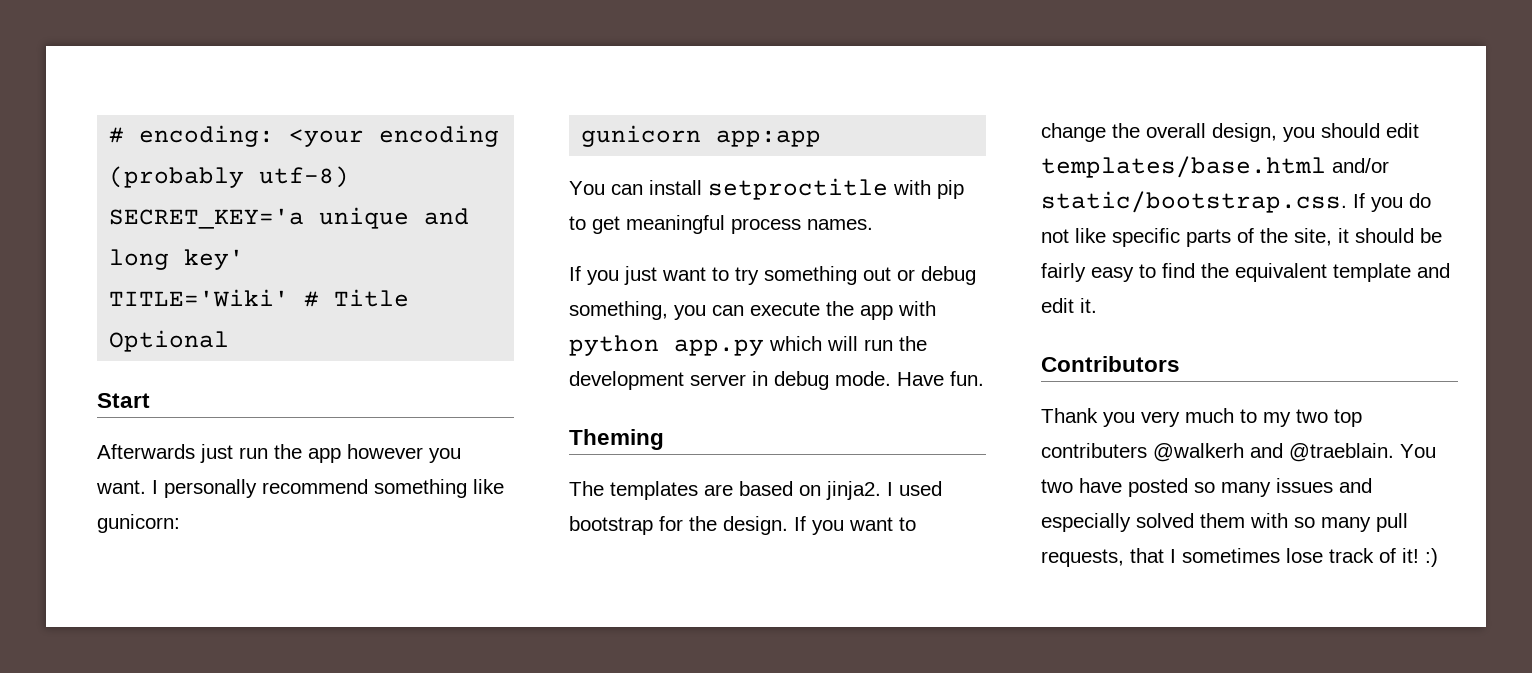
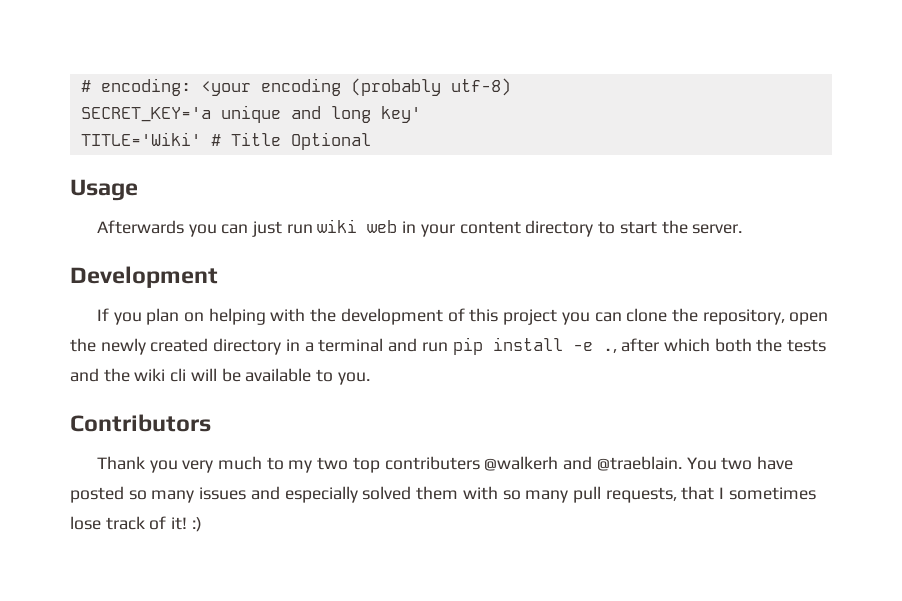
- Start
+ Usage
- Afterwards just run the app however you want. I personally recommend something like gunicorn:
- gunicorn app:app
- You can install setproctitle with pip to get meaningful process names.
- If you just want to try something out or debug something, you can execute the app with python app.py which will run the development server in debug mode. Have fun.
- Theming
- The templates are based on jinja2. I used bootstrap for the design. If you want to change the overall design, you should edit templates/base.html and/or static/bootstrap.css. If you do not like specific parts of the site, it should be fairly easy to find the equivalent template and edit it.
+ Afterwards you can just run wiki web in your content directory to start the server.
+ Development
+ If you plan on helping with the development of this project you can clone the repository, open the newly created directory in a terminal and run pip install -e ., after which both the tests and the wiki cli will be available to you.

